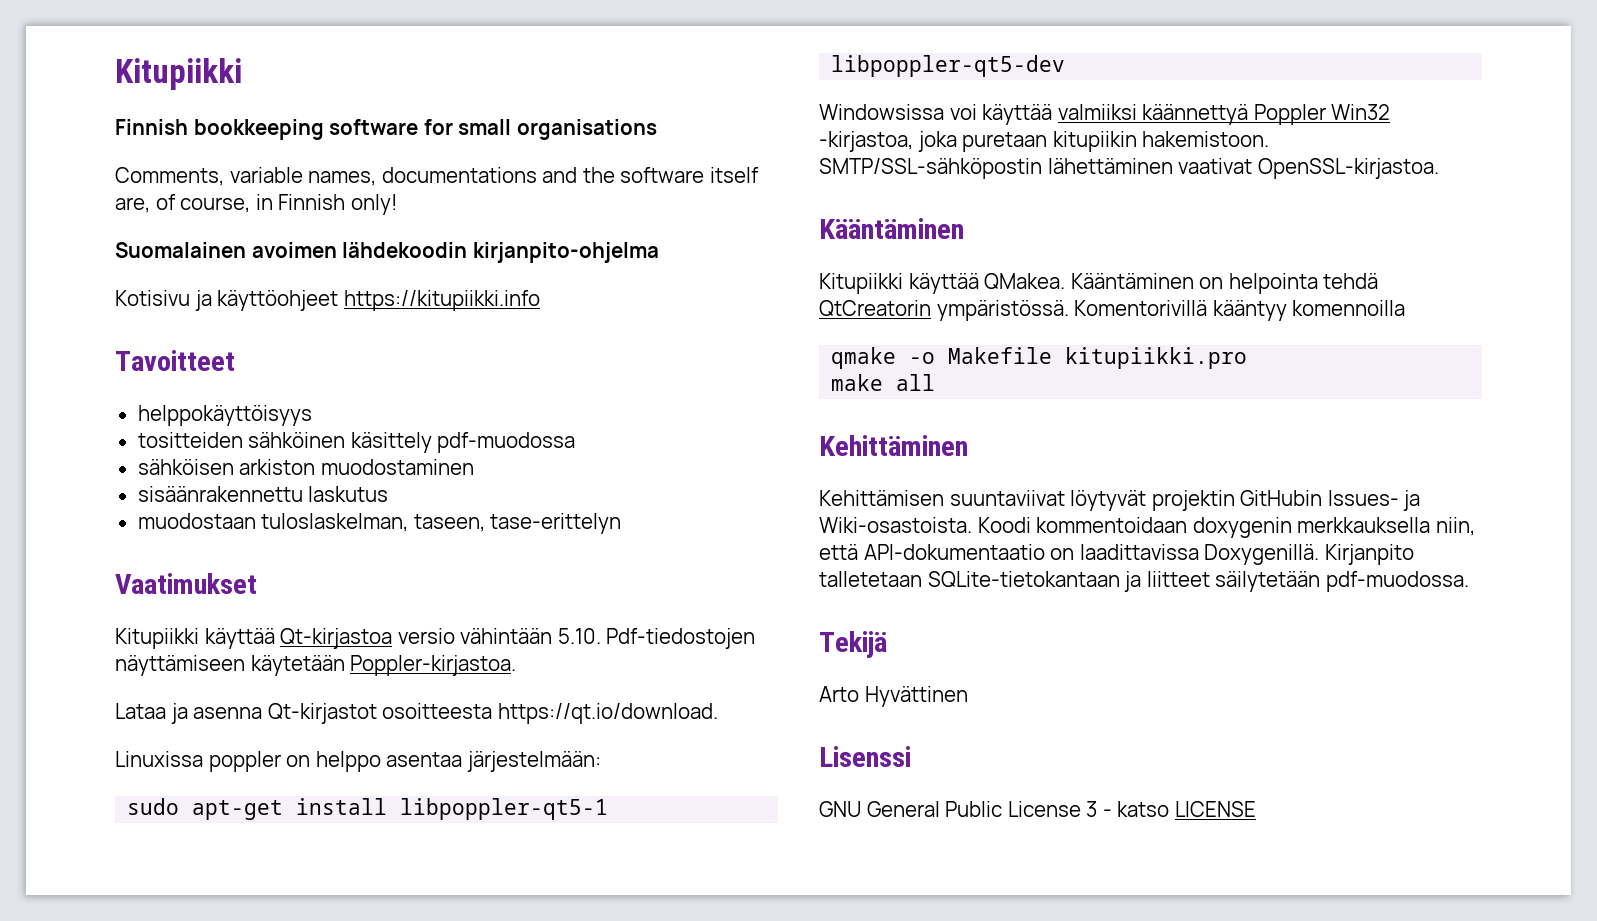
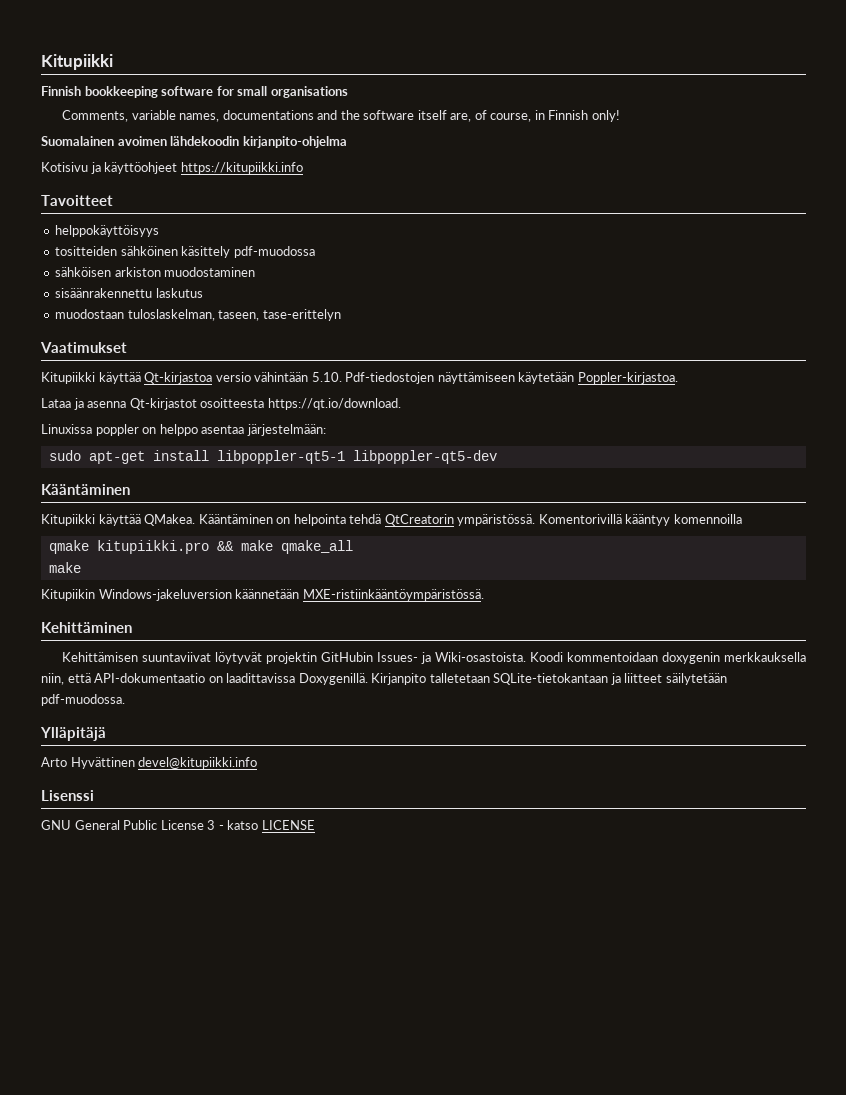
- Windowsissa voi käyttää valmiiksi käännettyä Poppler Win32 -kirjastoa, joka puretaan kitupiikin hakemistoon. SMTP/SSL-sähköpostin lähettäminen vaativat OpenSSL-kirjastoa.
- qmake -o Makefile kitupiikki.pro
- make all
+ qmake kitupiikki.pro && make qmake_all
+ make
+ Kitupiikin Windows-jakeluversion käännetään MXE-ristiinkääntöympäristössä.
- Tekijä
+ Ylläpitäjä
- Arto Hyvättinen
+ Arto Hyvättinen devel@kitupiikki.info

